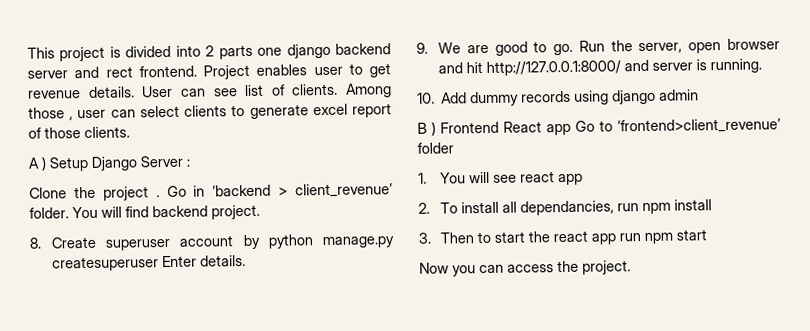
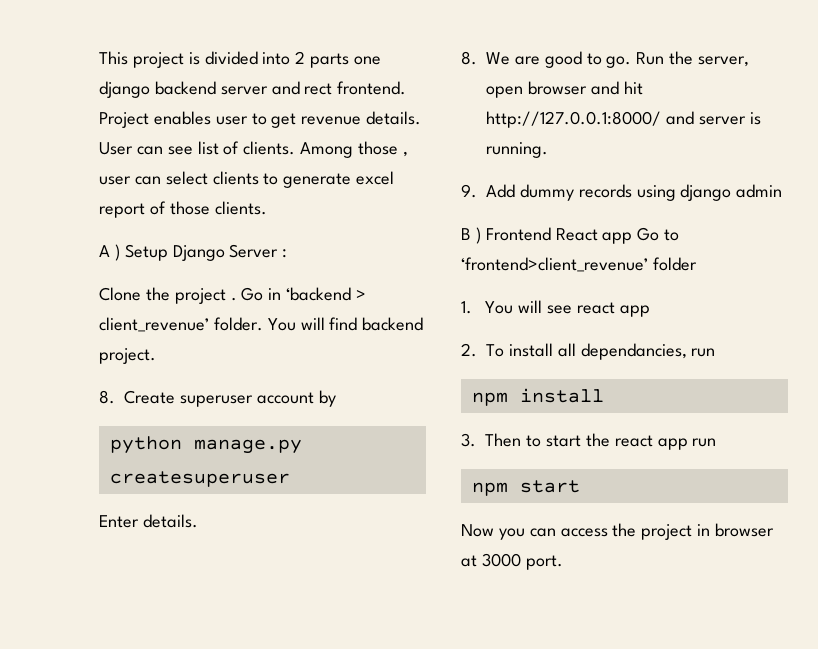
- 8. Create superuser account by python manage.py createsuperuser Enter details.
+ 8. Create superuser account by
+ python manage.py createsuperuser
+ Enter details.
- 9. We are good to go.
+ 8. We are good to go.
- 10. Add dummy records using django admin
+ 9. Add dummy records using django admin
- 2. To install all dependancies, run npm install
+ 2. To install all dependancies, run
+ npm install
- 3. Then to start the react app run npm start
+ 3. Then to start the react app run
+ npm start
- Now you can access the project.
+ Now you can access the project in browser at 3000 port.

